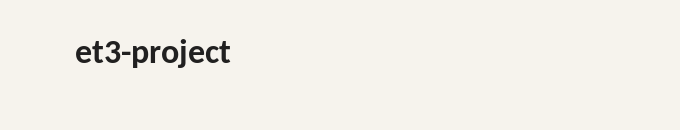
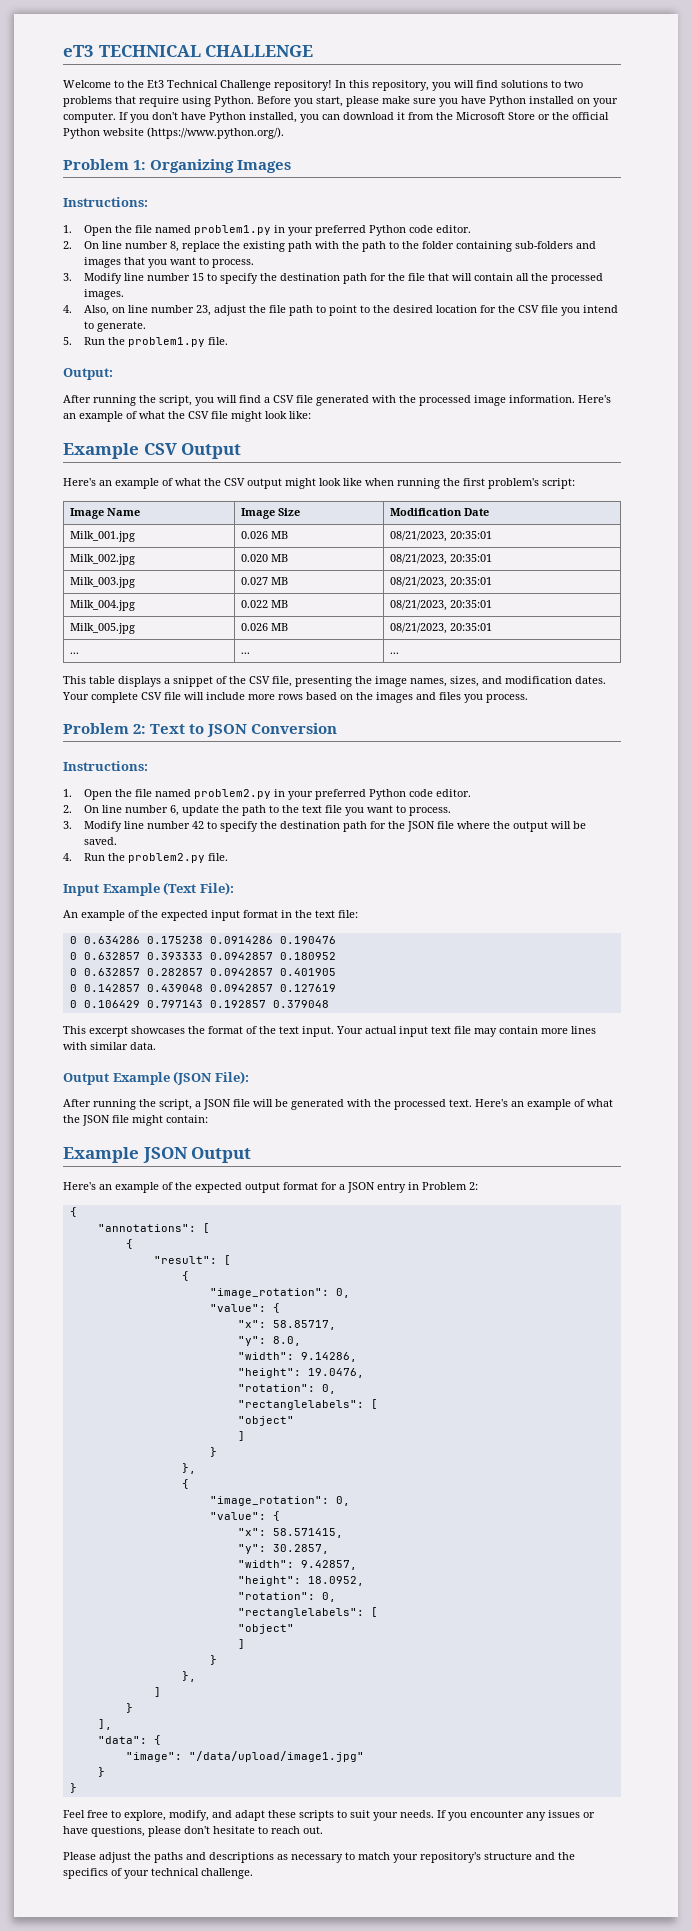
- et3-project
+ eT3 TECHNICAL CHALLENGE
+ Welcome to the Et3 Technical Challenge repository! In this repository, you will find solutions to two problems that require using Python. Before you start, please make sure you have Python installed on your computer. If you don't have Python installed, you can download it from the Microsoft Store or the official Python website (https://www.python.org/).
+ Problem 1: Organizing Images
+ Instructions:
+ 1. Open the file named problem1.py in your preferred Python code editor.
+ 2. On line number 8, replace the existing path with the path to the folder containing sub-folders and images that you want to process.
+ 3. Modify line number 15 to specify the destination path for the file that will contain all the processed images.
+ 4. Also, on line number 23, adjust the file path to point to the desired location for the CSV file you intend to generate.
+ 5. Run the problem1.py file.
+ Output:
+ After running the script, you will find a CSV file generated with the processed image information. Here's an example of what the CSV file might look like:
+ Example CSV Output
+ Here's an example of what the CSV output might look like when running the first problem's script:
+ Image Name | Image Size | Modification Date
+ Milk_001.jpg | 0.026 MB | 08/21/2023, 20:35:01
+ Milk_002.jpg | 0.020 MB | 08/21/2023, 20:35:01
+ Milk_003.jpg | 0.027 MB | 08/21/2023, 20:35:01
+ Milk_004.jpg | 0.022 MB | 08/21/2023, 20:35:01
+ Milk_005.jpg | 0.026 MB | 08/21/2023, 20:35:01
+ ... | ... | ...
+ This table displays a snippet of the CSV file, presenting the image names, sizes, and modification dates. Your complete CSV file will include more rows based on the images and files you process.
+ Problem 2: Text to JSON Conversion
+ Instructions:
+ 1. Open the file named problem2.py in your preferred Python code editor.
+ 2. On line number 6, update the path to the text file you want to process.
+ 3. Modify line number 42 to specify the destination path for the JSON file where the output will be saved.
+ 4. Run the problem2.py file.
+ Input Example (Text File):
+ An example of the expected input format in the text file:
+ 0 0.634286 0.175238 0.0914286 0.190476
+ 0 0.632857 0.393333 0.0942857 0.180952
+ 0 0.632857 0.282857 0.0942857 0.401905
+ 0 0.142857 0.439048 0.0942857 0.127619
+ 0 0.106429 0.797143 0.192857 0.379048
+ This excerpt showcases the format of the text input. Your actual input text file may contain more lines with similar data.
+ Output Example (JSON File):
+ After running the script, a JSON file will be generated with the processed text. Here's an example of what the JSON file might contain:
+ Example JSON Output
+ Here's an example of the expected output format for a JSON entry in Problem 2:
+ {
+ "annotations": [
+ {
+ "result": [
+ {
+ "image_rotation": 0,
+ "value": {
+ "x": 58.85717,
+ "y": 8.0,
+ "width": 9.14286,
+ "height": 19.0476,
+ "rotation": 0,
+ "rectanglelabels": [
+ "object"
+ ]
+ }
+ },
+ {
+ "image_rotation": 0,
+ "value": {
+ "x": 58.571415,
+ "y": 30.2857,
+ "width": 9.42857,
+ "height": 18.0952,
+ "rotation": 0,
+ "rectanglelabels": [
+ "object"
+ ]
+ }
+ },
+ ]
+ }
+ ],
+ "data": {
+ "image": "/data/upload/image1.jpg"
+ }
+ }
+ Feel free to explore, modify, and adapt these scripts to suit your needs. If you encounter any issues or have questions, please don't hesitate to reach out.
+ Please adjust the paths and descriptions as necessary to match your repository's structure and the specifics of your technical challenge.

